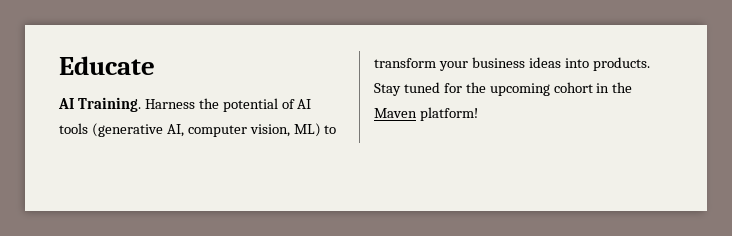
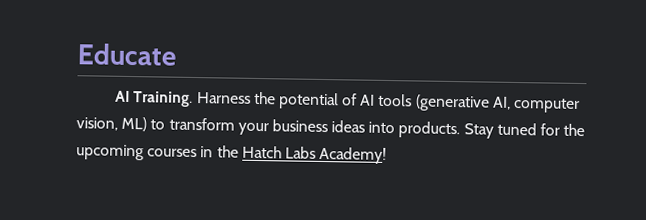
- Stay tuned for the upcoming cohort in the Maven platform!
+ Stay tuned for the upcoming courses in the Hatch Labs Academy!

